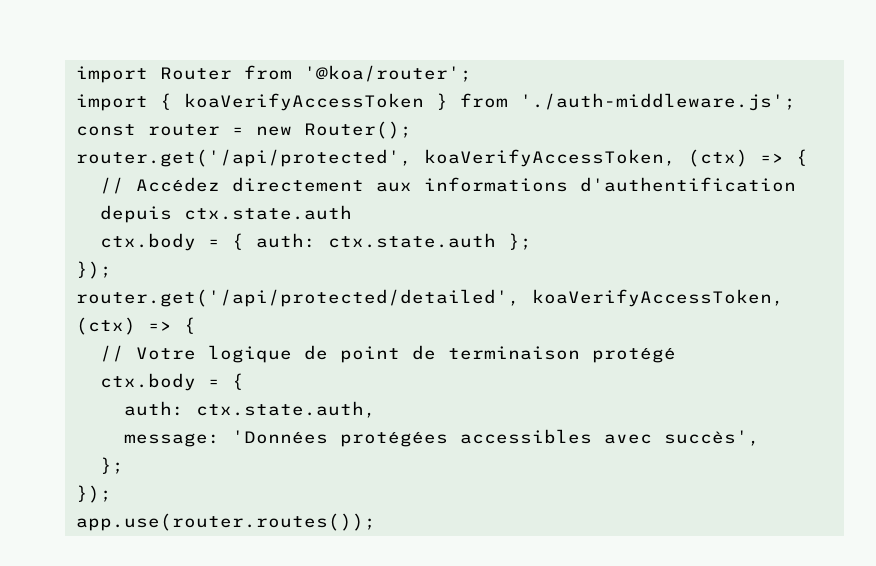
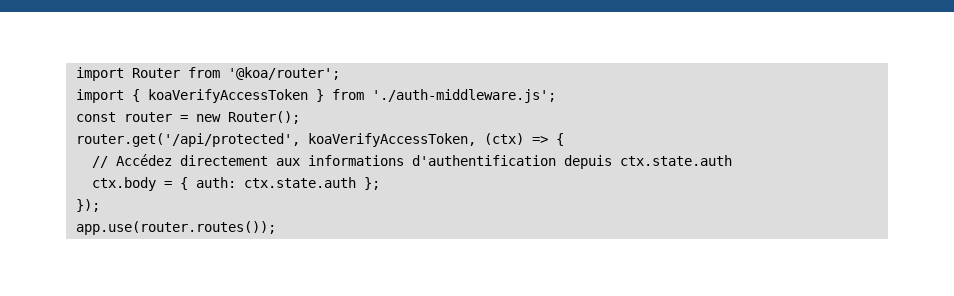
- router.get('/api/protected/detailed', koaVerifyAccessToken, (ctx) => {
- // Votre logique de point de terminaison protégé
- ctx.body = {
- auth: ctx.state.auth,
- message: 'Données protégées accessibles avec succès',
- };
- });

